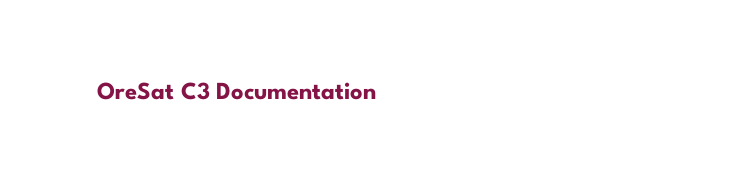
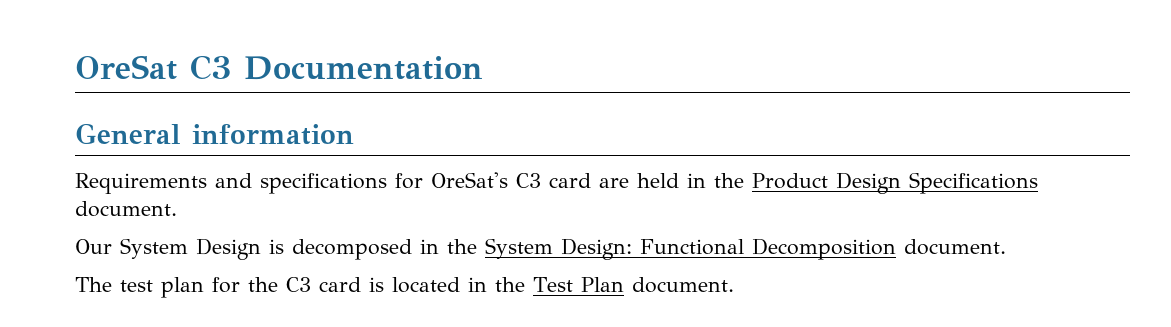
+ General information
+ Requirements and specifications for OreSat's C3 card are held in the Product Design Specifications document.
+ Our System Design is decomposed in the System Design: Functional Decomposition document.
+ The test plan for the C3 card is located in the Test Plan document.

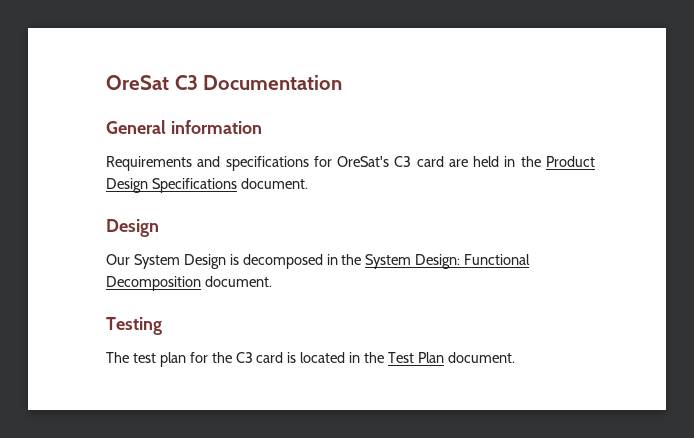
  Requirements and specifications for OreSat's C3 card are held in the Product Design Specifications document.
+ Design
+ Testing

